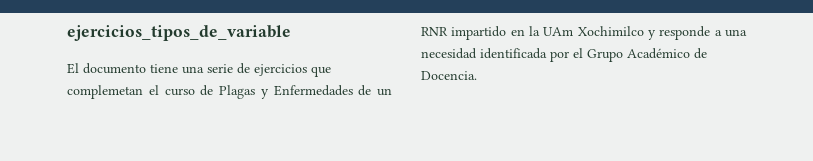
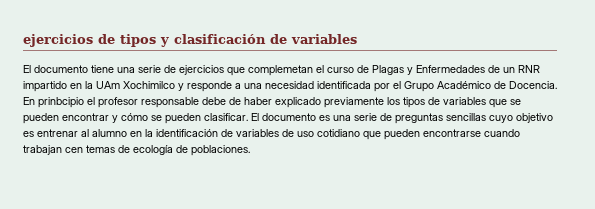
- ejercicios_tipos_de_variable
+ ejercicios de tipos y clasificación de variables
+ En prinbcipio el profesor responsable debe de haber explicado previamente los tipos de variables que se pueden encontrar y cómo se pueden clasificar. El documento es una serie de preguntas sencillas cuyo objetivo es entrenar al alumno en la identificación de variables de uso cotidiano que pueden encontrarse cuando trabajan cen temas de ecología de poblaciones.

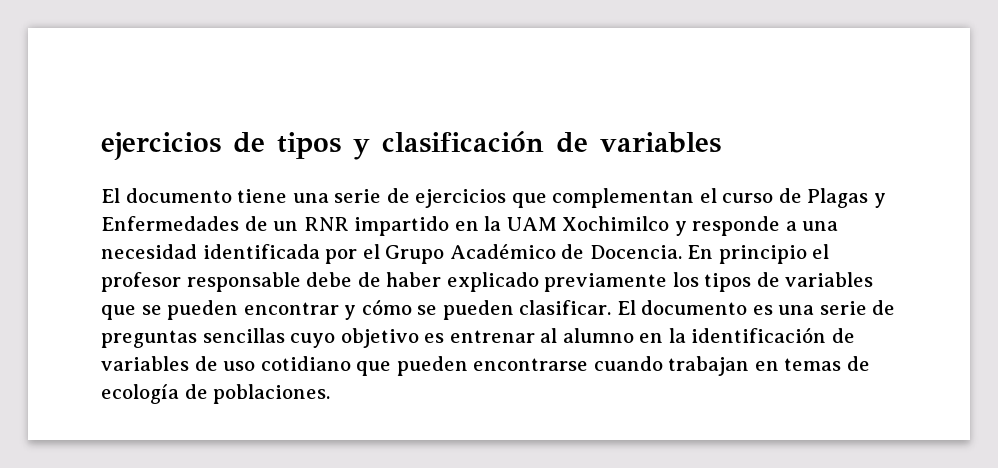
- El documento tiene una serie de ejercicios que complemetan el curso de Plagas y Enfermedades de un RNR impartido en la UAm Xochimilco y responde a una necesidad identificada por el Grupo Académico de Docencia.
+ El documento tiene una serie de ejercicios que complementan el curso de Plagas y Enfermedades de un RNR impartido en la UAM Xochimilco y responde a una necesidad identificada por el Grupo Académico de Docencia.
- En prinbcipio el profesor responsable debe de haber explicado previamente los tipos de variables que se pueden encontrar y cómo se pueden clasificar.
+ En principio el profesor responsable debe de haber explicado previamente los tipos de variables que se pueden encontrar y cómo se pueden clasificar.
- El documento es una serie de preguntas sencillas cuyo objetivo es entrenar al alumno en la identificación de variables de uso cotidiano que pueden encontrarse cuando trabajan cen temas de ecología de poblaciones.
+ El documento es una serie de preguntas sencillas cuyo objetivo es entrenar al alumno en la identificación de variables de uso cotidiano que pueden encontrarse cuando trabajan en temas de ecología de poblaciones.

